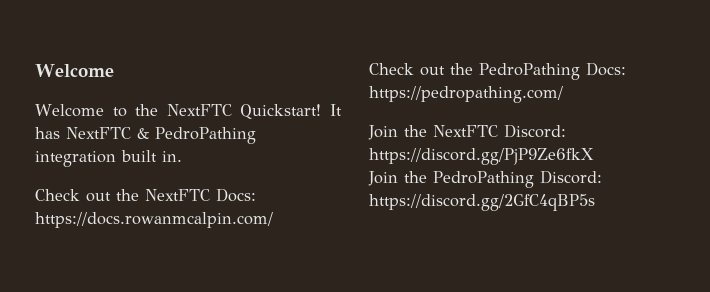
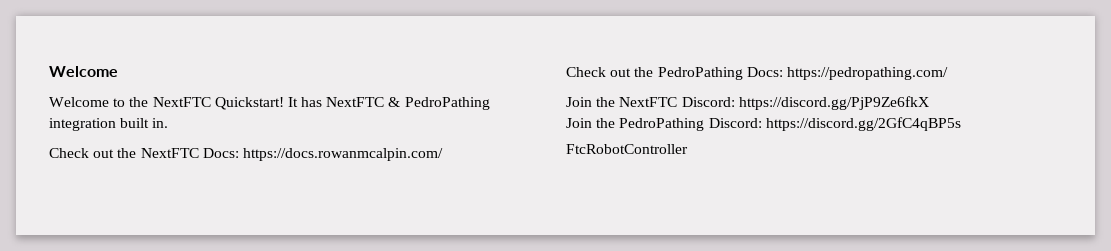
+ FtcRobotController

